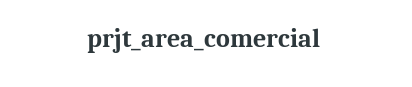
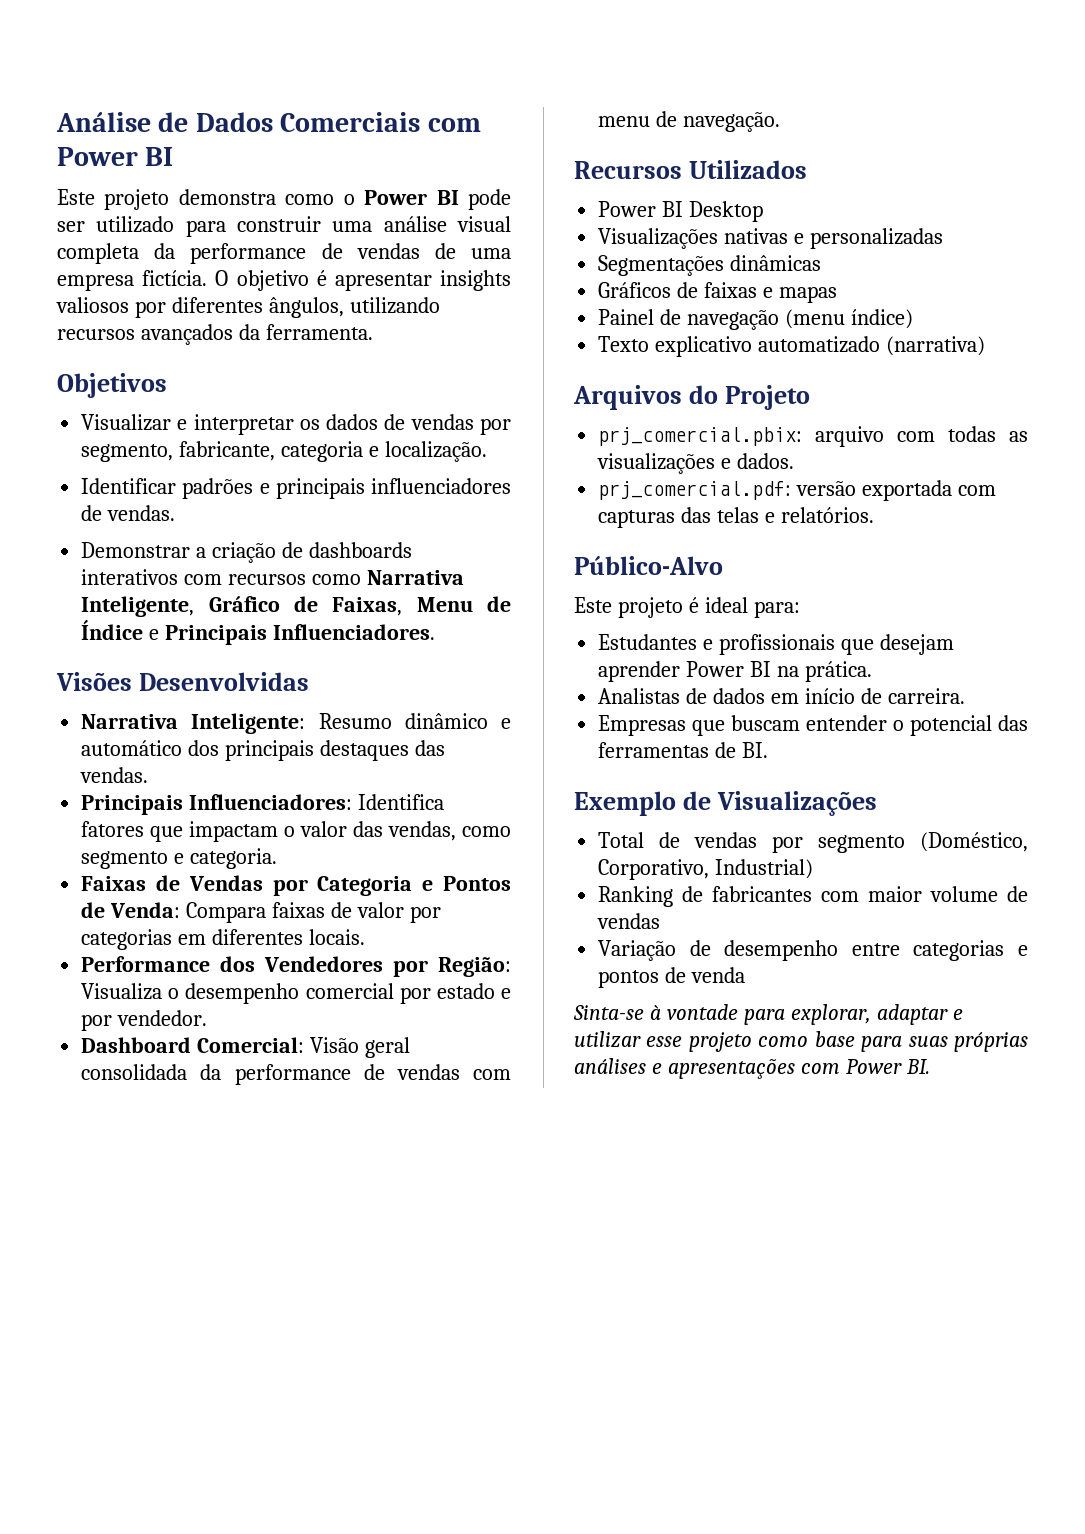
- prjt_area_comercial
+ Análise de Dados Comerciais com Power BI
+ Este projeto demonstra como o Power BI pode ser utilizado para construir uma análise visual completa da performance de vendas de uma empresa fictícia. O objetivo é apresentar insights valiosos por diferentes ângulos, utilizando recursos avançados da ferramenta.
+ Objetivos
+ Visualizar e interpretar os dados de vendas por segmento, fabricante, categoria e localização.
+ Identificar padrões e principais influenciadores de vendas.
+ Demonstrar a criação de dashboards interativos com recursos como Narrativa Inteligente, Gráfico de Faixas, Menu de Índice e Principais Influenciadores.
+ Visões Desenvolvidas
+ Narrativa Inteligente: Resumo dinâmico e automático dos principais destaques das vendas.
+ Principais Influenciadores: Identifica fatores que impactam o valor das vendas, como segmento e categoria.
+ Faixas de Vendas por Categoria e Pontos de Venda: Compara faixas de valor por categorias em diferentes locais.
+ Performance dos Vendedores por Região: Visualiza o desempenho comercial por estado e por vendedor.
+ Dashboard Comercial: Visão geral consolidada da performance de vendas com menu de navegação.
+ Recursos Utilizados
+ Power BI Desktop
+ Visualizações nativas e personalizadas
+ Segmentações dinâmicas
+ Gráficos de faixas e mapas
+ Painel de navegação (menu índice)
+ Texto explicativo automatizado (narrativa)
+ Arquivos do Projeto
+ prj_comercial.pbix: arquivo com todas as visualizações e dados.
+ prj_comercial.pdf: versão exportada com capturas das telas e relatórios.
+ Público-Alvo
+ Este projeto é ideal para:
+ Estudantes e profissionais que desejam aprender Power BI na prática.
+ Analistas de dados em início de carreira.
+ Empresas que buscam entender o potencial das ferramentas de BI.
+ Exemplo de Visualizações
+ Total de vendas por segmento (Doméstico, Corporativo, Industrial)
+ Ranking de fabricantes com maior volume de vendas
+ Variação de desempenho entre categorias e pontos de venda
+ Sinta-se à vontade para explorar, adaptar e utilizar esse projeto como base para suas próprias análises e apresentações com Power BI.

